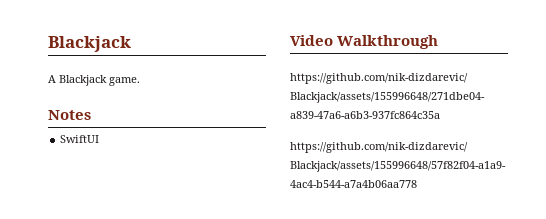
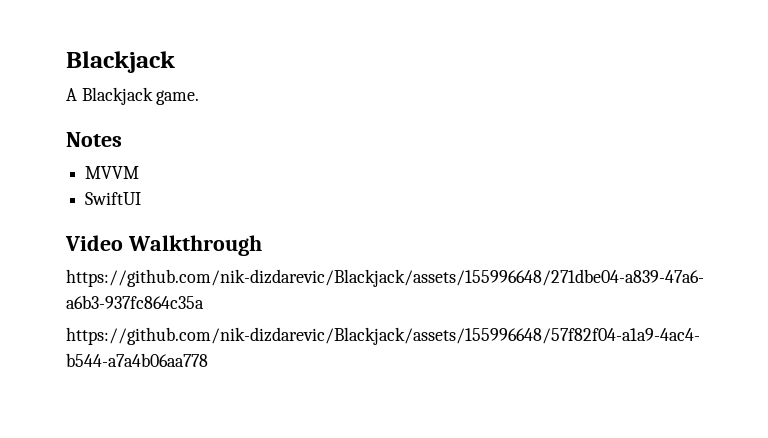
+ MVVM

